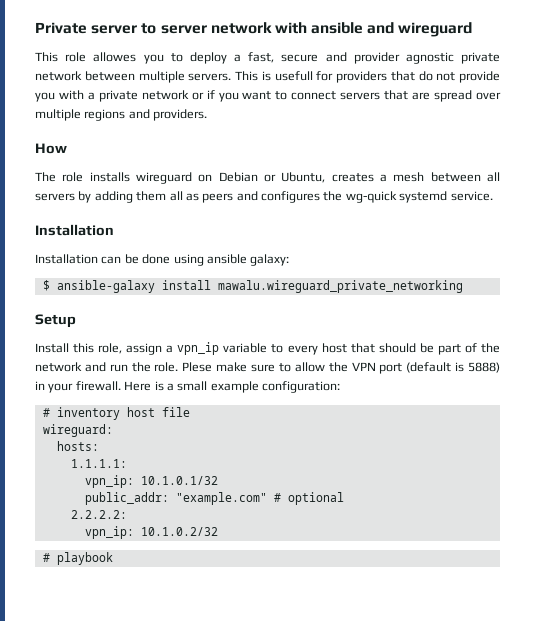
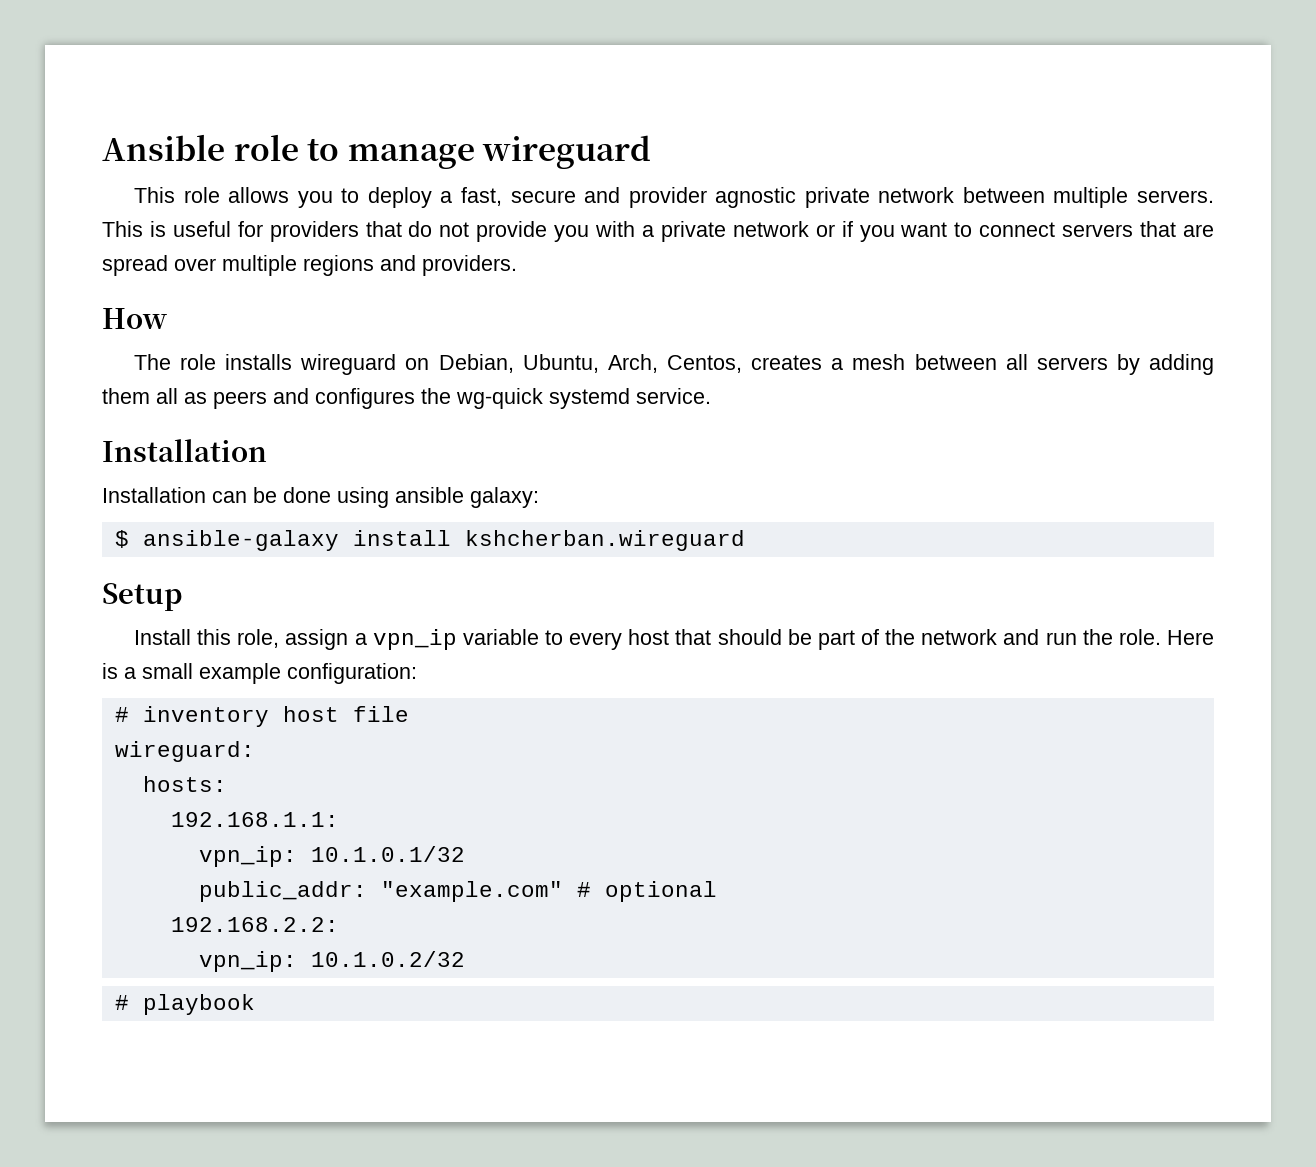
- Private server to server network with ansible and wireguard
+ Ansible role to manage wireguard
- This role allowes you to deploy a fast, secure and provider agnostic private network between multiple servers.
+ This role allows you to deploy a fast, secure and provider agnostic private network between multiple servers.
- This is usefull for providers that do not provide you with a private network or if you want to connect servers that are spread over multiple regions and providers.
+ This is useful for providers that do not provide you with a private network or if you want to connect servers that are spread over multiple regions and providers.
- The role installs wireguard on Debian or Ubuntu, creates a mesh between all servers by adding them all as peers and configures the wg-quick systemd service.
+ The role installs wireguard on Debian, Ubuntu, Arch, Centos, creates a mesh between all servers by adding them all as peers and configures the wg-quick systemd service.
- $ ansible-galaxy install mawalu.wireguard_private_networking
+ $ ansible-galaxy install kshcherban.wireguard
- Plese make sure to allow the VPN port (default is 5888) in your firewall.
- 1.1.1.1:
+ 192.168.1.1:
- 2.2.2.2:
+ 192.168.2.2:

